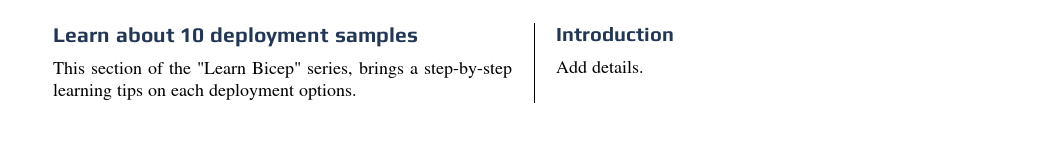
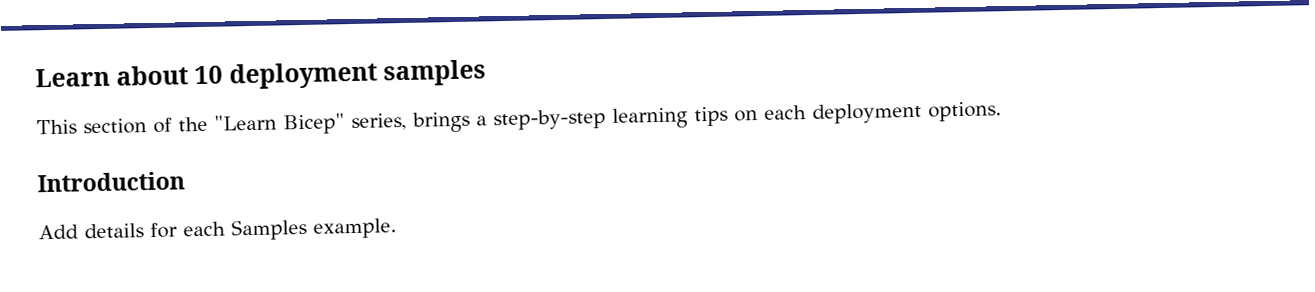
- Add details.
+ Add details for each Samples example.

